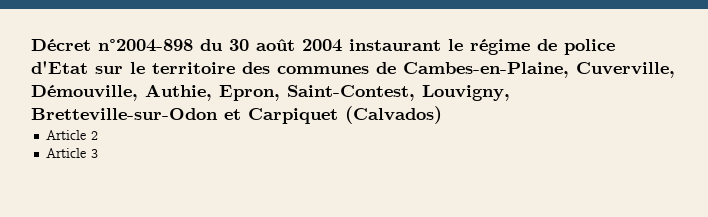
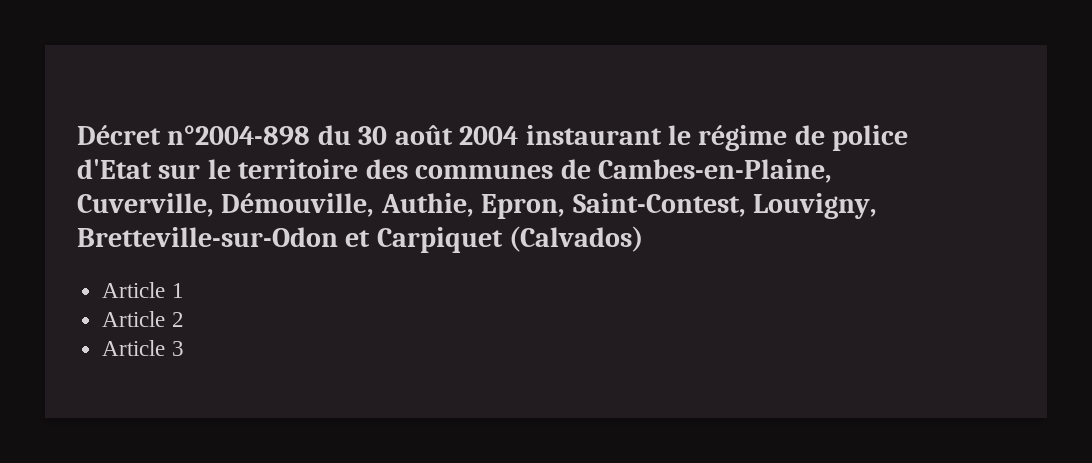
+ Article 1

